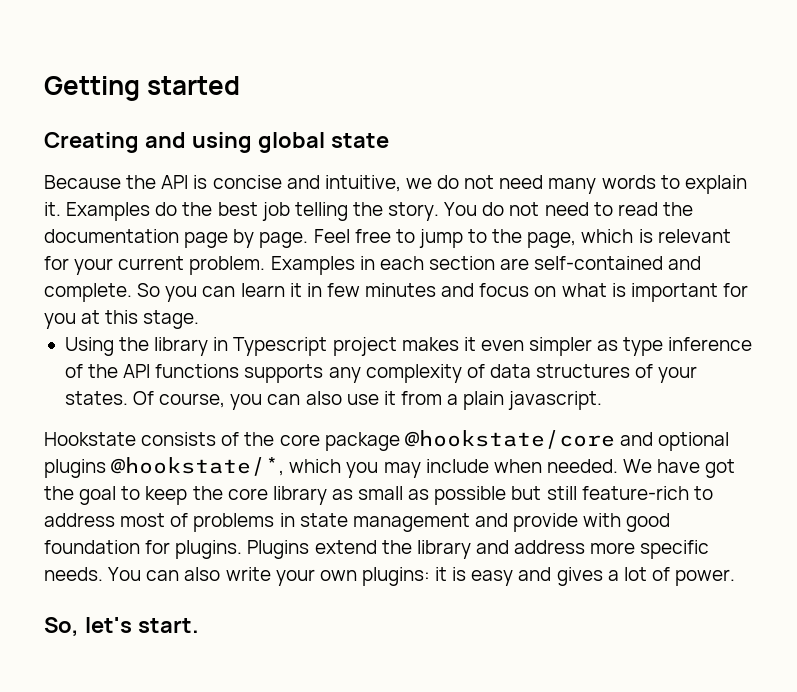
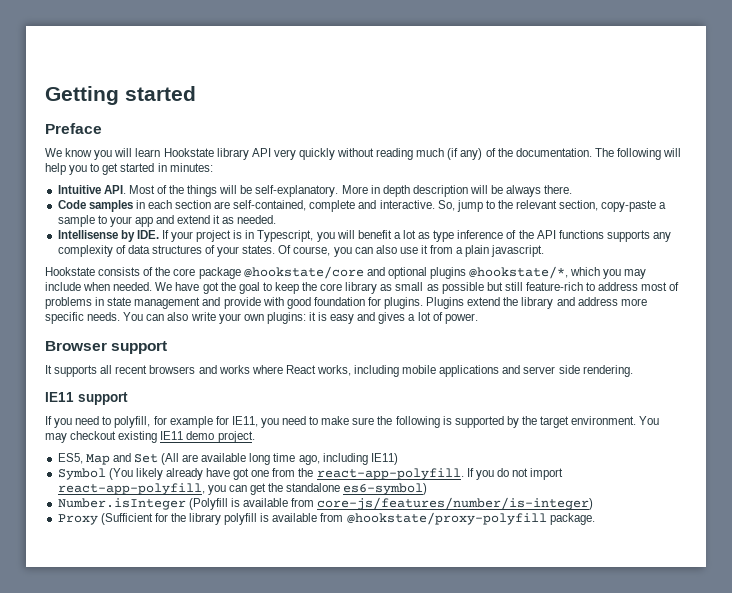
- Creating and using global state
- Because the API is concise and intuitive, we do not need many words to explain it. Examples do the best job telling the story. You do not need to read the documentation page by page. Feel free to jump to the page, which is relevant for your current problem. Examples in each section are self-contained and complete. So you can learn it in few minutes and focus on what is important for you at this stage.
- Using the library in Typescript project makes it even simpler as type inference of the API functions supports any complexity of data structures of your states.
+ Preface
+ We know you will learn Hookstate library API very quickly without reading much (if any) of the documentation. The following will help you to get started in minutes:
+ Intuitive API. Most of the things will be self-explanatory. More in depth description will be always there.
+ Code samples in each section are self-contained, complete and interactive. So, jump to the relevant section, copy-paste a sample to your app and extend it as needed.
+ Intellisense by IDE. If your project is in Typescript, you will benefit a lot as type inference of the API functions supports any complexity of data structures of your states.
- So, let's start.
+ Browser support
+ It supports all recent browsers and works where React works, including mobile applications and server side rendering.
+ IE11 support
+ If you need to polyfill, for example for IE11, you need to make sure the following is supported by the target environment. You may checkout existing IE11 demo project.
+ ES5, Map and Set (All are available long time ago, including IE11)
+ Symbol (You likely already have got one from the react-app-polyfill. If you do not import react-app-polyfill, you can get the standalone es6-symbol)
+ Number.isInteger (Polyfill is available from core-js/features/number/is-integer)
+ Proxy (Sufficient for the library polyfill is available from @hookstate/proxy-polyfill package.

